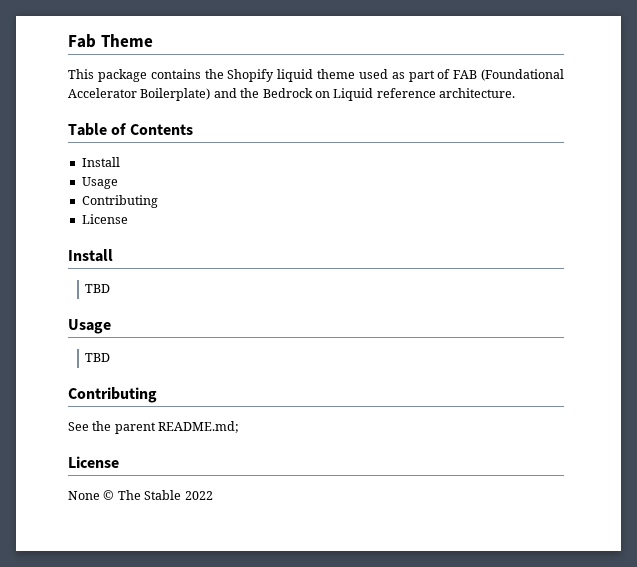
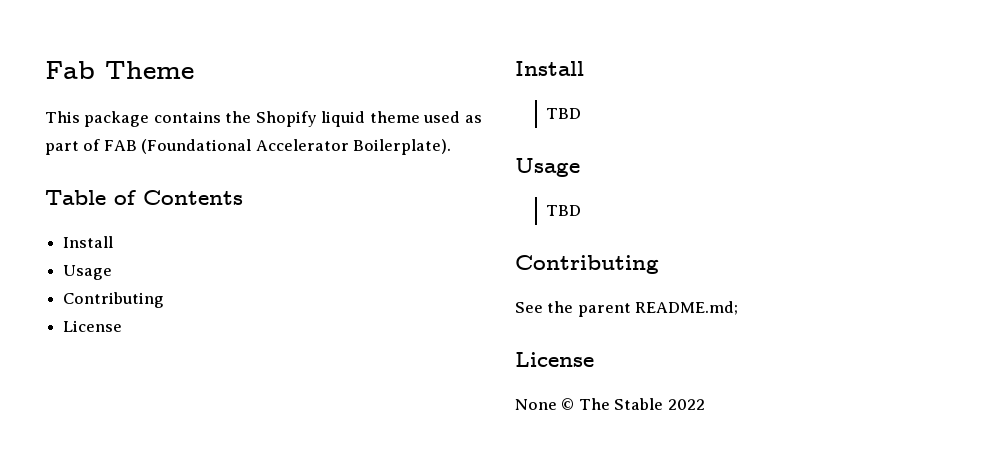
- This package contains the Shopify liquid theme used as part of FAB (Foundational Accelerator Boilerplate) and the Bedrock on Liquid reference architecture.
+ This package contains the Shopify liquid theme used as part of FAB (Foundational Accelerator Boilerplate).

